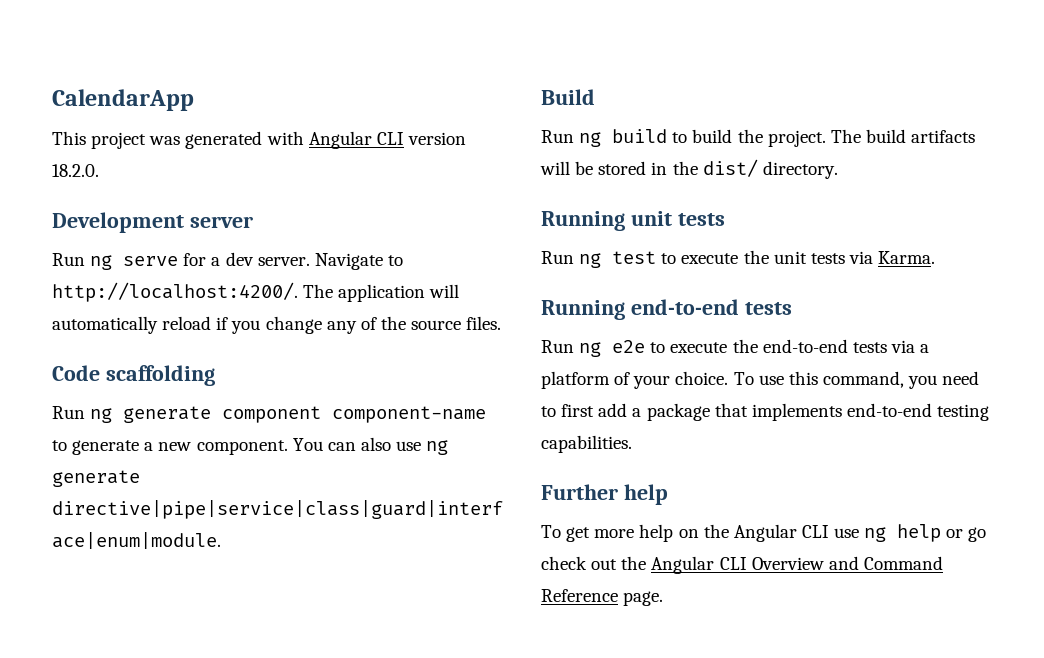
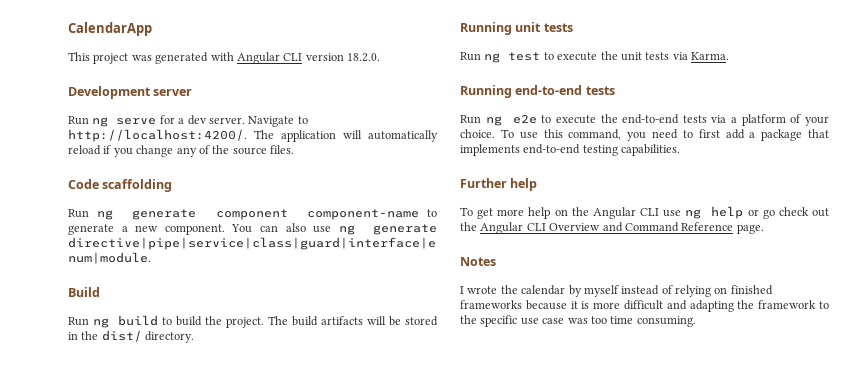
+ Notes
+ I wrote the calendar by myself instead of relying on finished frameworks because it is more difficult and adapting the framework to the specific use case was too time consuming.

